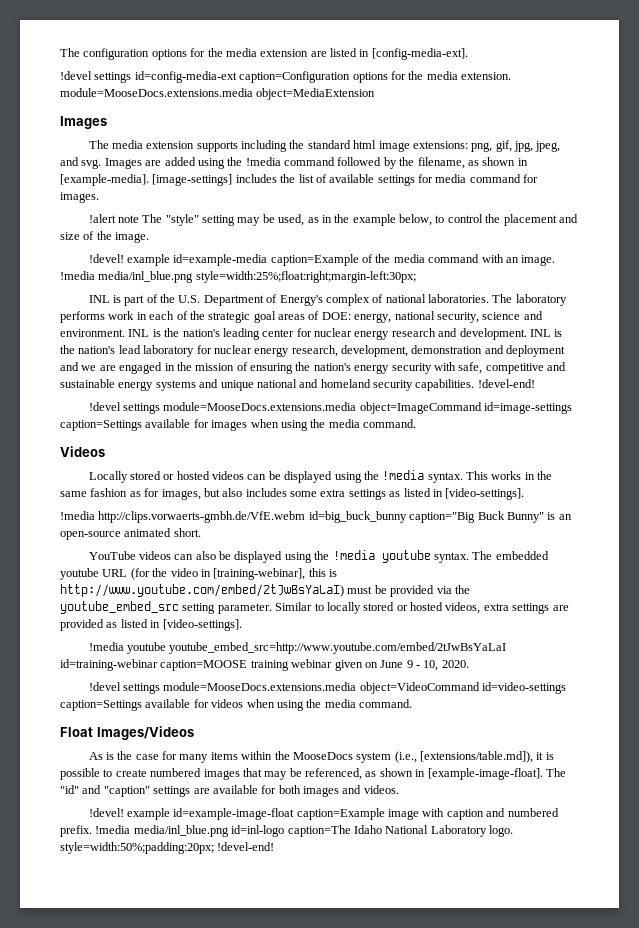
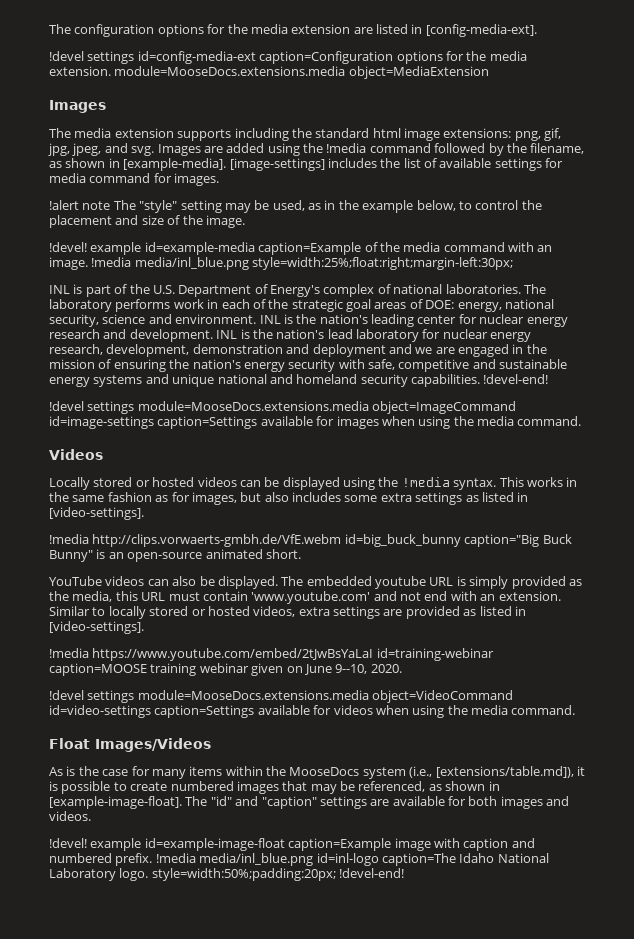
- YouTube videos can also be displayed using the !media youtube syntax. The embedded youtube URL (for the video in [training-webinar], this is http://www.youtube.com/embed/2tJwBsYaLaI) must be provided via the youtube_embed_src setting parameter.
+ YouTube videos can also be displayed. The embedded youtube URL is simply provided as the media, this URL must contain 'www.youtube.com' and not end with an extension.
- !media youtube youtube_embed_src=http://www.youtube.com/embed/2tJwBsYaLaI id=training-webinar caption=MOOSE training webinar given on June 9 - 10, 2020.
+ !media https://www.youtube.com/embed/2tJwBsYaLaI id=training-webinar caption=MOOSE training webinar given on June 9--10, 2020.

